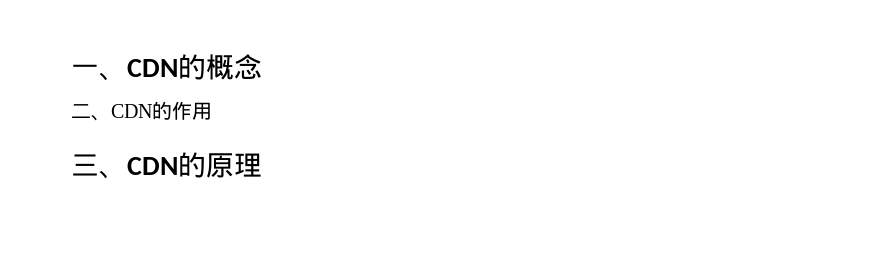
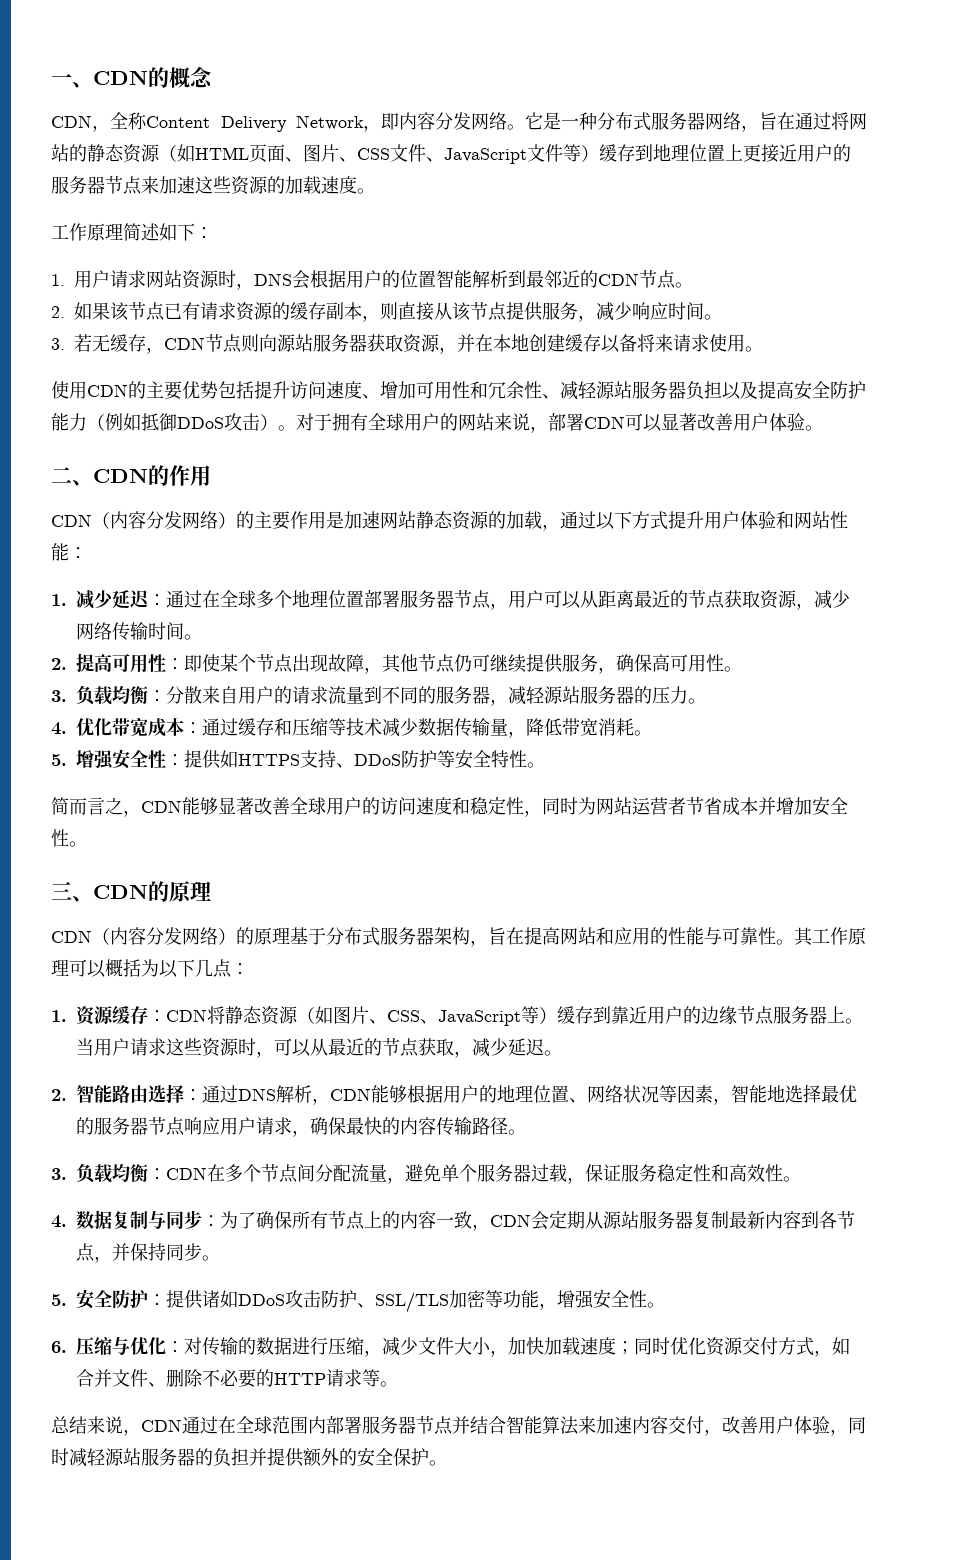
+ CDN，全称Content Delivery Network，即内容分发网络。它是一种分布式服务器网络，旨在通过将网站的静态资源（如HTML页面、图片、CSS文件、JavaScript文件等）缓存到地理位置上更接近用户的服务器节点来加速这些资源的加载速度。
+ 工作原理简述如下：
+ 1.用户请求网站资源时，DNS会根据用户的位置智能解析到最邻近的CDN节点。
+ 2.如果该节点已有请求资源的缓存副本，则直接从该节点提供服务，减少响应时间。
+ 3.若无缓存，CDN节点则向源站服务器获取资源，并在本地创建缓存以备将来请求使用。
+ 使用CDN的主要优势包括提升访问速度、增加可用性和冗余性、减轻源站服务器负担以及提高安全防护能力（例如抵御DDoS攻击）。对于拥有全球用户的网站来说，部署CDN可以显著改善用户体验。
  二、CDN的作用
+ CDN（内容分发网络）的主要作用是加速网站静态资源的加载，通过以下方式提升用户体验和网站性能：
+ 1.减少延迟：通过在全球多个地理位置部署服务器节点，用户可以从距离最近的节点获取资源，减少网络传输时间。
+ 2.提高可用性：即使某个节点出现故障，其他节点仍可继续提供服务，确保高可用性。
+ 3.负载均衡：分散来自用户的请求流量到不同的服务器，减轻源站服务器的压力。
+ 4.优化带宽成本：通过缓存和压缩等技术减少数据传输量，降低带宽消耗。
+ 5.增强安全性：提供如HTTPS支持、DDoS防护等安全特性。
+ 简而言之，CDN能够显著改善全球用户的访问速度和稳定性，同时为网站运营者节省成本并增加安全性。
  三、CDN的原理
+ CDN（内容分发网络）的原理基于分布式服务器架构，旨在提高网站和应用的性能与可靠性。其工作原理可以概括为以下几点：
+ 1.资源缓存：CDN将静态资源（如图片、CSS、JavaScript等）缓存到靠近用户的边缘节点服务器上。当用户请求这些资源时，可以从最近的节点获取，减少延迟。
+ 2.智能路由选择：通过DNS解析，CDN能够根据用户的地理位置、网络状况等因素，智能地选择最优的服务器节点响应用户请求，确保最快的内容传输路径。
+ 3.负载均衡：CDN在多个节点间分配流量，避免单个服务器过载，保证服务稳定性和高效性。
+ 4.数据复制与同步：为了确保所有节点上的内容一致，CDN会定期从源站服务器复制最新内容到各节点，并保持同步。
+ 5.安全防护：提供诸如DDoS攻击防护、SSL/TLS加密等功能，增强安全性。
+ 6.压缩与优化：对传输的数据进行压缩，减少文件大小，加快加载速度；同时优化资源交付方式，如合并文件、删除不必要的HTTP请求等。
+ 总结来说，CDN通过在全球范围内部署服务器节点并结合智能算法来加速内容交付，改善用户体验，同时减轻源站服务器的负担并提供额外的安全保护。

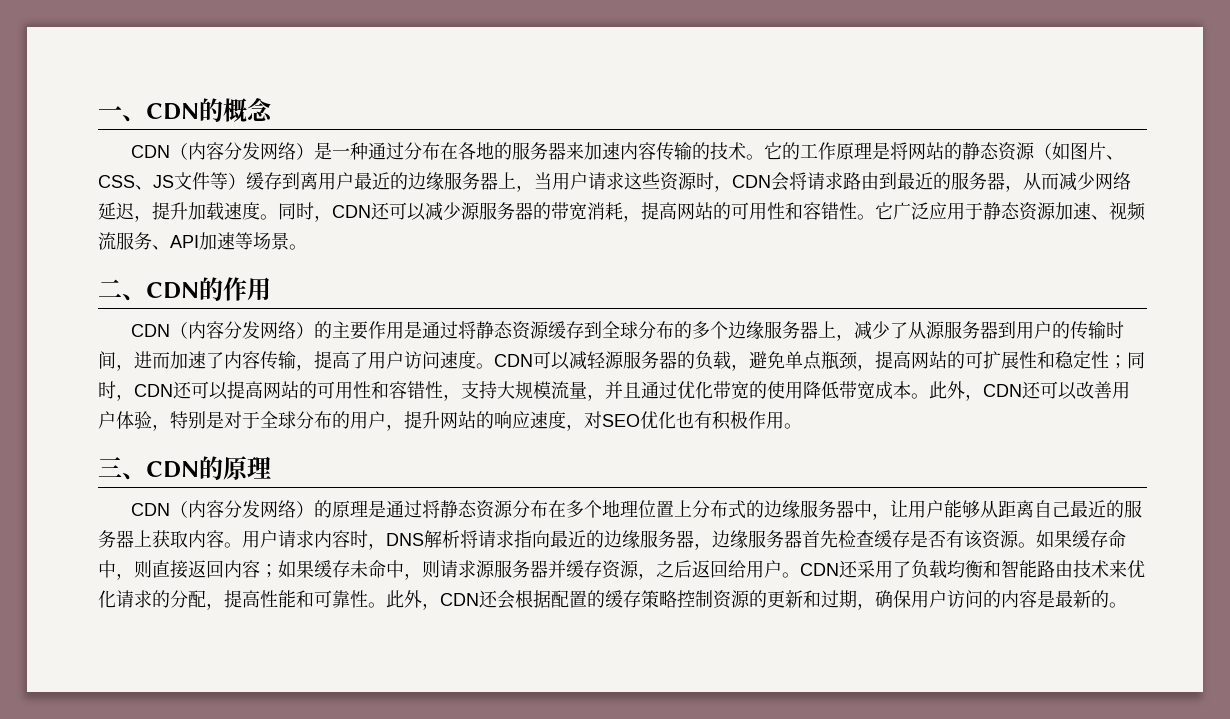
- CDN，全称Content Delivery Network，即内容分发网络。它是一种分布式服务器网络，旨在通过将网站的静态资源（如HTML页面、图片、CSS文件、JavaScript文件等）缓存到地理位置上更接近用户的服务器节点来加速这些资源的加载速度。
- 工作原理简述如下：
- 1.用户请求网站资源时，DNS会根据用户的位置智能解析到最邻近的CDN节点。
- 2.如果该节点已有请求资源的缓存副本，则直接从该节点提供服务，减少响应时间。
- 3.若无缓存，CDN节点则向源站服务器获取资源，并在本地创建缓存以备将来请求使用。
- 使用CDN的主要优势包括提升访问速度、增加可用性和冗余性、减轻源站服务器负担以及提高安全防护能力（例如抵御DDoS攻击）。对于拥有全球用户的网站来说，部署CDN可以显著改善用户体验。
+ CDN（内容分发网络）是一种通过分布在各地的服务器来加速内容传输的技术。它的工作原理是将网站的静态资源（如图片、CSS、JS文件等）缓存到离用户最近的边缘服务器上，当用户请求这些资源时，CDN会将请求路由到最近的服务器，从而减少网络延迟，提升加载速度。同时，CDN还可以减少源服务器的带宽消耗，提高网站的可用性和容错性。它广泛应用于静态资源加速、视频流服务、API加速等场景。
- CDN（内容分发网络）的主要作用是加速网站静态资源的加载，通过以下方式提升用户体验和网站性能：
- 1.减少延迟：通过在全球多个地理位置部署服务器节点，用户可以从距离最近的节点获取资源，减少网络传输时间。
- 2.提高可用性：即使某个节点出现故障，其他节点仍可继续提供服务，确保高可用性。
- 3.负载均衡：分散来自用户的请求流量到不同的服务器，减轻源站服务器的压力。
- 4.优化带宽成本：通过缓存和压缩等技术减少数据传输量，降低带宽消耗。
- 5.增强安全性：提供如HTTPS支持、DDoS防护等安全特性。
- 简而言之，CDN能够显著改善全球用户的访问速度和稳定性，同时为网站运营者节省成本并增加安全性。
+ CDN（内容分发网络）的主要作用是通过将静态资源缓存到全球分布的多个边缘服务器上，减少了从源服务器到用户的传输时间，进而加速了内容传输，提高了用户访问速度。CDN可以减轻源服务器的负载，避免单点瓶颈，提高网站的可扩展性和稳定性；同时，CDN还可以提高网站的可用性和容错性，支持大规模流量，并且通过优化带宽的使用降低带宽成本。此外，CDN还可以改善用户体验，特别是对于全球分布的用户，提升网站的响应速度，对SEO优化也有积极作用。
- CDN（内容分发网络）的原理基于分布式服务器架构，旨在提高网站和应用的性能与可靠性。其工作原理可以概括为以下几点：
- 1.资源缓存：CDN将静态资源（如图片、CSS、JavaScript等）缓存到靠近用户的边缘节点服务器上。当用户请求这些资源时，可以从最近的节点获取，减少延迟。
- 2.智能路由选择：通过DNS解析，CDN能够根据用户的地理位置、网络状况等因素，智能地选择最优的服务器节点响应用户请求，确保最快的内容传输路径。
- 3.负载均衡：CDN在多个节点间分配流量，避免单个服务器过载，保证服务稳定性和高效性。
- 4.数据复制与同步：为了确保所有节点上的内容一致，CDN会定期从源站服务器复制最新内容到各节点，并保持同步。
- 5.安全防护：提供诸如DDoS攻击防护、SSL/TLS加密等功能，增强安全性。
- 6.压缩与优化：对传输的数据进行压缩，减少文件大小，加快加载速度；同时优化资源交付方式，如合并文件、删除不必要的HTTP请求等。
- 总结来说，CDN通过在全球范围内部署服务器节点并结合智能算法来加速内容交付，改善用户体验，同时减轻源站服务器的负担并提供额外的安全保护。
+ CDN（内容分发网络）的原理是通过将静态资源分布在多个地理位置上分布式的边缘服务器中，让用户能够从距离自己最近的服务器上获取内容。用户请求内容时，DNS解析将请求指向最近的边缘服务器，边缘服务器首先检查缓存是否有该资源。如果缓存命中，则直接返回内容；如果缓存未命中，则请求源服务器并缓存资源，之后返回给用户。CDN还采用了负载均衡和智能路由技术来优化请求的分配，提高性能和可靠性。此外，CDN还会根据配置的缓存策略控制资源的更新和过期，确保用户访问的内容是最新的。

